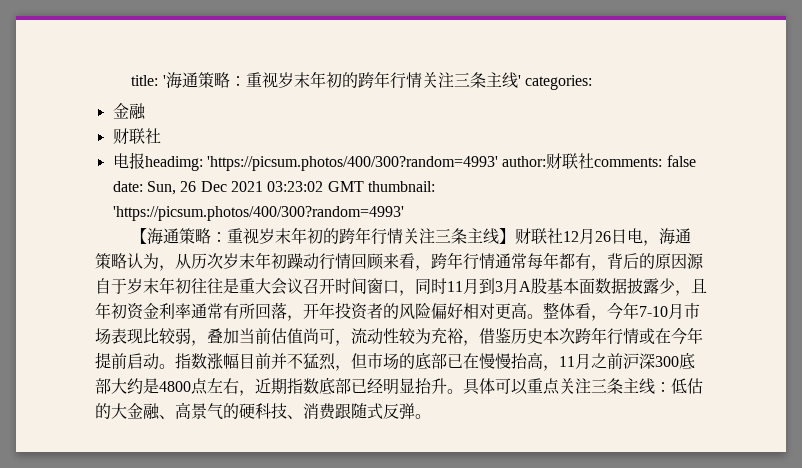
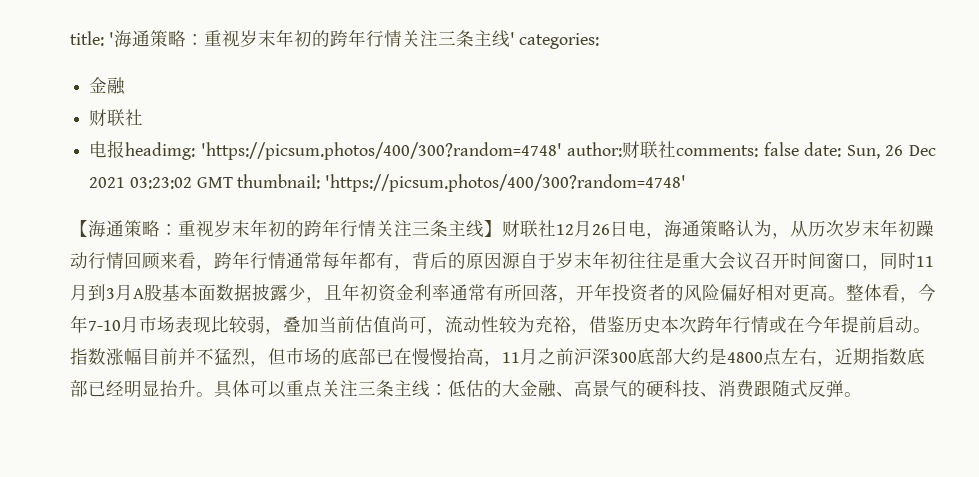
- 电报headimg: 'https://picsum.photos/400/300?random=4993' author:财联社comments: false date: Sun, 26 Dec 2021 03:23:02 GMT thumbnail: 'https://picsum.photos/400/300?random=4993'
+ 电报headimg: 'https://picsum.photos/400/300?random=4748' author:财联社comments: false date: Sun, 26 Dec 2021 03:23:02 GMT thumbnail: 'https://picsum.photos/400/300?random=4748'

